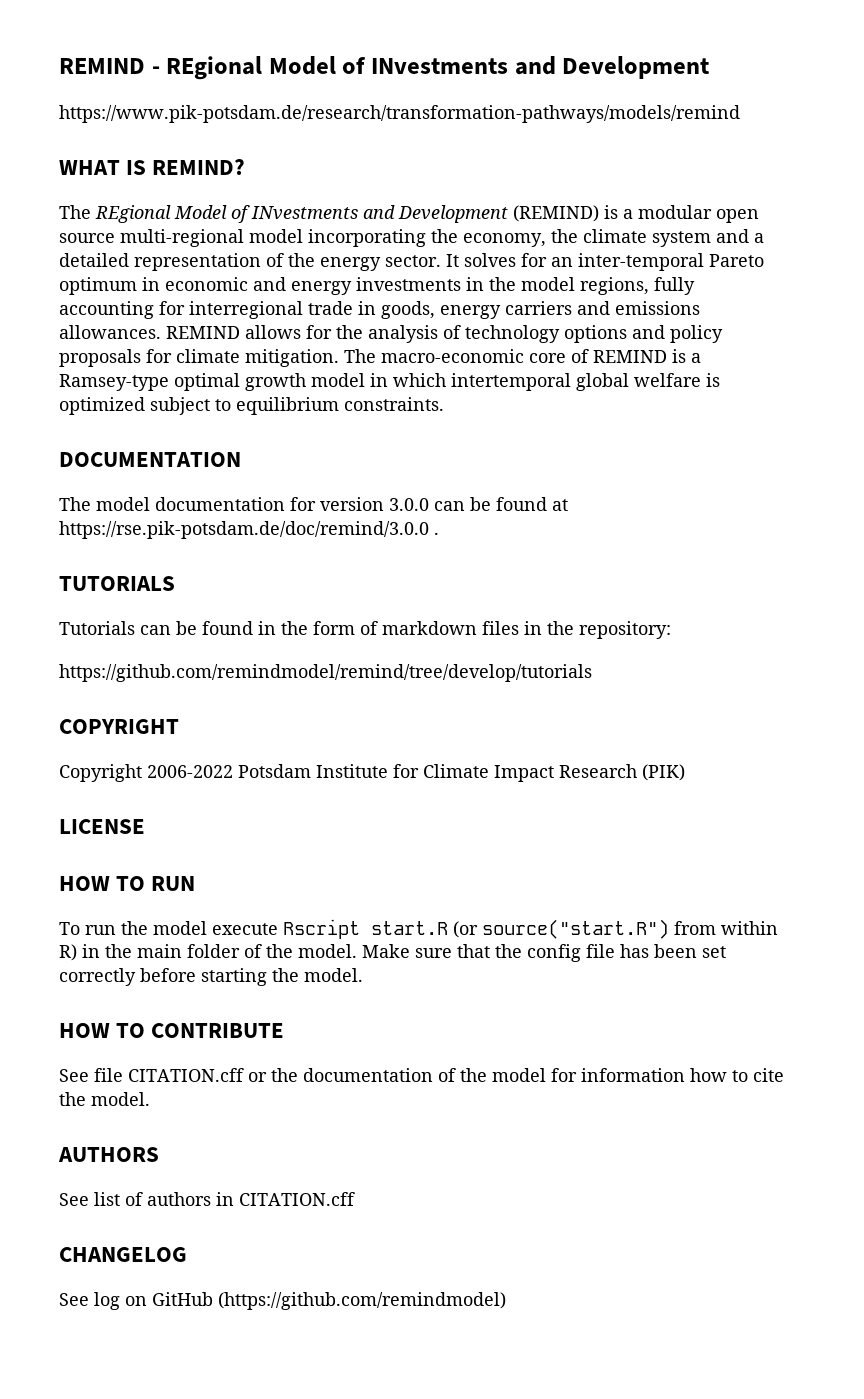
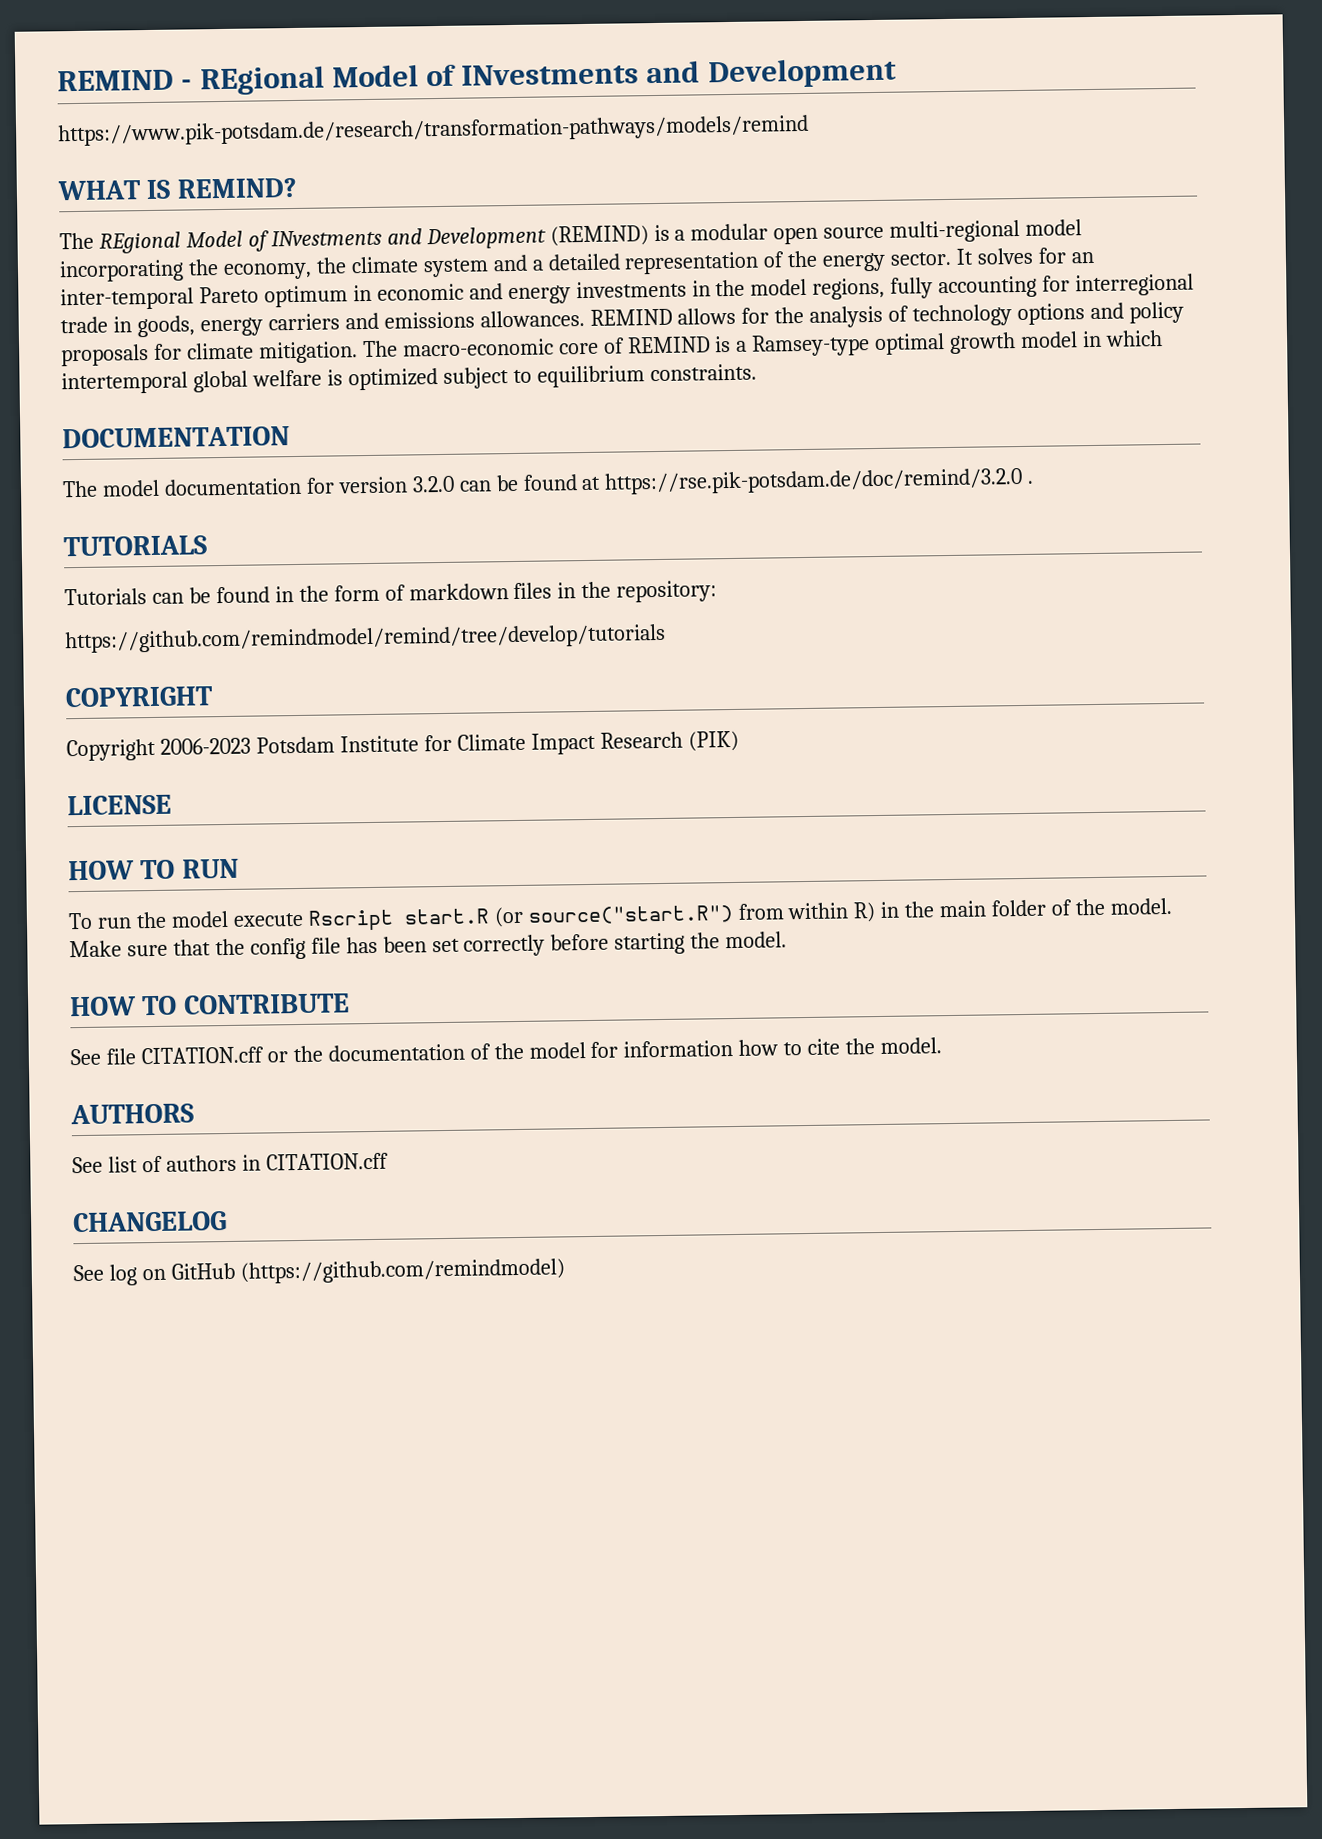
- The model documentation for version 3.0.0 can be found at https://rse.pik-potsdam.de/doc/remind/3.0.0 .
+ The model documentation for version 3.2.0 can be found at https://rse.pik-potsdam.de/doc/remind/3.2.0 .
- Copyright 2006-2022 Potsdam Institute for Climate Impact Research (PIK)
+ Copyright 2006-2023 Potsdam Institute for Climate Impact Research (PIK)

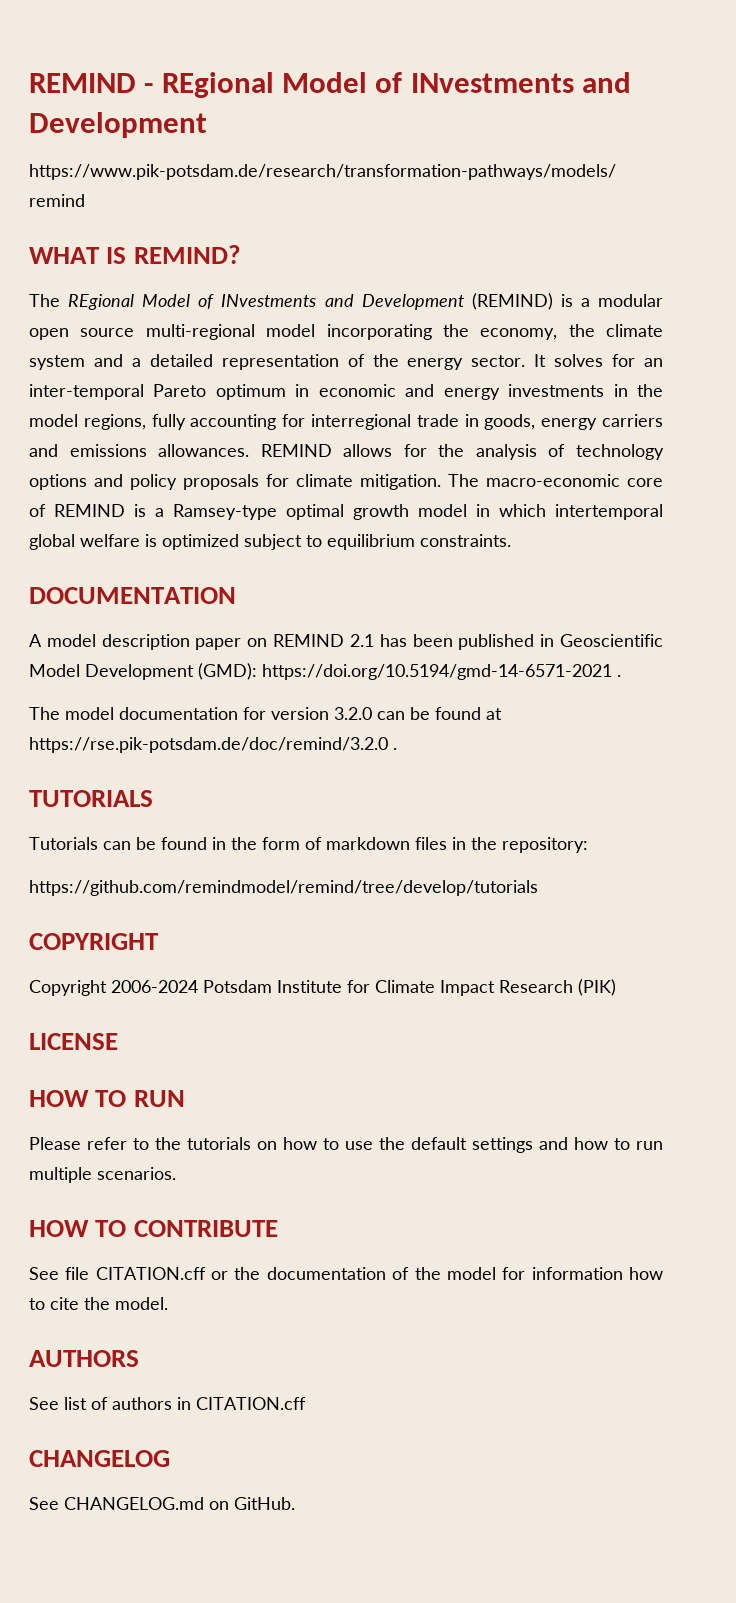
+ A model description paper on REMIND 2.1 has been published in Geoscientific Model Development (GMD): https://doi.org/10.5194/gmd-14-6571-2021 .
- Copyright 2006-2023 Potsdam Institute for Climate Impact Research (PIK)
+ Copyright 2006-2024 Potsdam Institute for Climate Impact Research (PIK)
- To run the model execute Rscript start.R (or source("start.R") from within R) in the main folder of the model. Make sure that the config file has been set correctly before starting the model.
+ Please refer to the tutorials on how to use the default settings and how to run multiple scenarios.
- See log on GitHub (https://github.com/remindmodel)
+ See CHANGELOG.md on GitHub.

